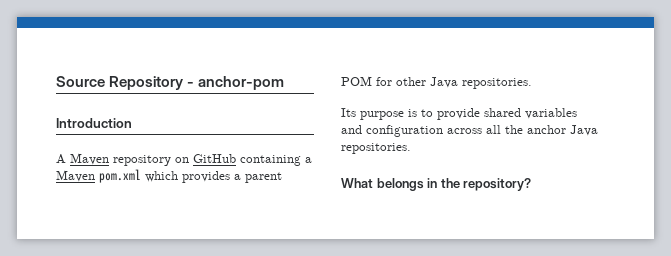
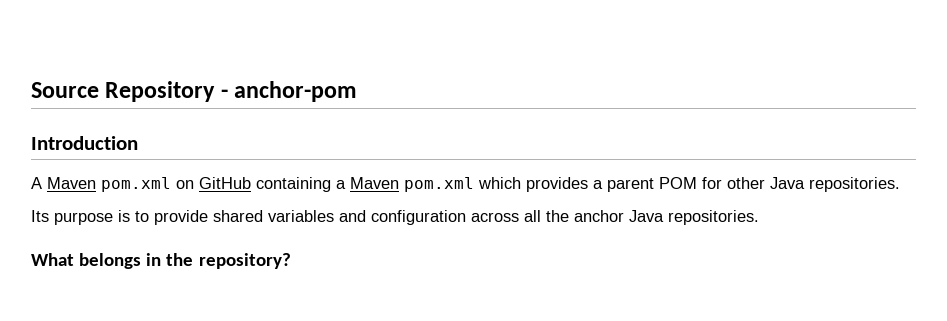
- A Maven repository on GitHub containing a Maven pom.xml which provides a parent POM for other Java repositories.
+ A Maven pom.xml on GitHub containing a Maven pom.xml which provides a parent POM for other Java repositories.

